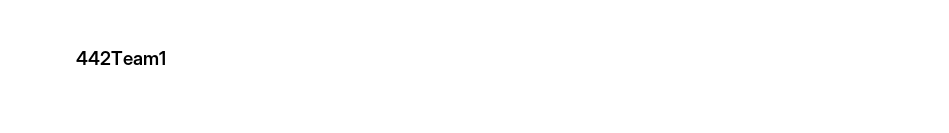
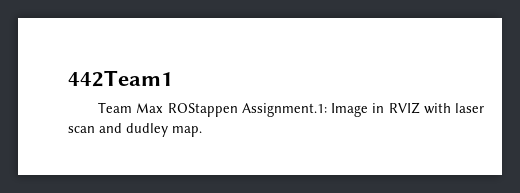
+ Team Max ROStappen Assignment.1: Image in RVIZ with laser scan and dudley map.

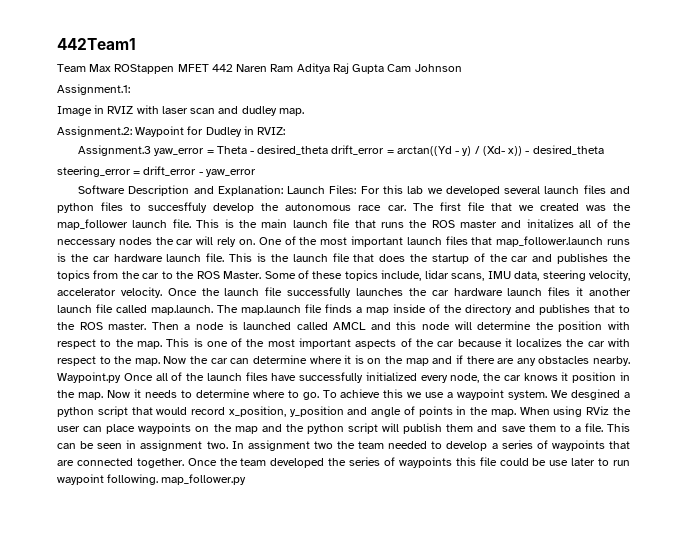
- Team Max ROStappen Assignment.1: Image in RVIZ with laser scan and dudley map.
+ Team Max ROStappen MFET 442 Naren Ram Aditya Raj Gupta Cam Johnson
+ Assignment.1:
+ Image in RVIZ with laser scan and dudley map.
+ Assignment.2: Waypoint for Dudley in RVIZ:
+ Assignment.3 yaw_error = Theta - desired_theta drift_error = arctan((Yd - y) / (Xd- x)) - desired_theta
+ steering_error = drift_error - yaw_error
+ Software Description and Explanation: Launch Files: For this lab we developed several launch files and python files to succesffuly develop the autonomous race car. The first file that we created was the map_follower launch file. This is the main launch file that runs the ROS master and initalizes all of the neccessary nodes the car will rely on. One of the most important launch files that map_follower.launch runs is the car hardware launch file. This is the launch file that does the startup of the car and publishes the topics from the car to the ROS Master. Some of these topics include, lidar scans, IMU data, steering velocity, accelerator velocity. Once the launch file successfully launches the car hardware launch files it another launch file called map.launch. The map.launch file finds a map inside of the directory and publishes that to the ROS master. Then a node is launched called AMCL and this node will determine the position with respect to the map. This is one of the most important aspects of the car because it localizes the car with respect to the map. Now the car can determine where it is on the map and if there are any obstacles nearby. Waypoint.py Once all of the launch files have successfully initialized every node, the car knows it position in the map. Now it needs to determine where to go. To achieve this we use a waypoint system. We desgined a python script that would record x_position, y_position and angle of points in the map. When using RViz the user can place waypoints on the map and the python script will publish them and save them to a file. This can be seen in assignment two. In assignment two the team needed to develop a series of waypoints that are connected together. Once the team developed the series of waypoints this file could be use later to run waypoint following. map_follower.py

